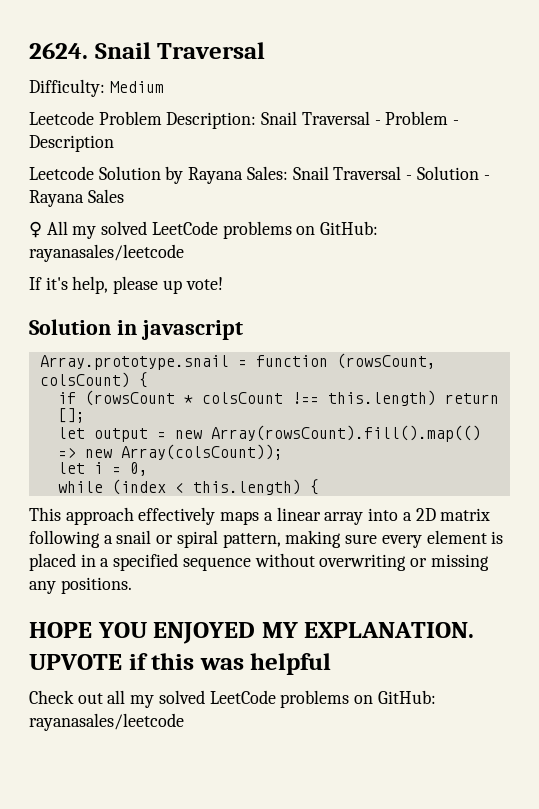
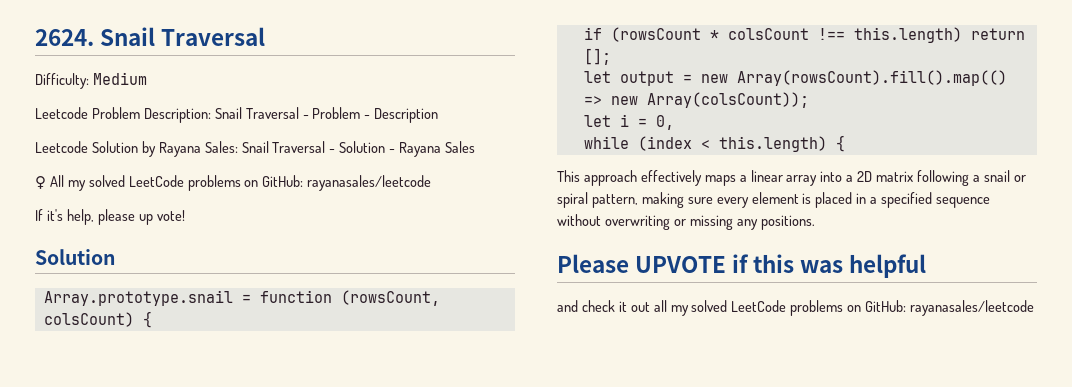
  If it's help, please up vote!
- Solution in javascript
+ Solution
- HOPE YOU ENJOYED MY EXPLANATION. UPVOTE if this was helpful
+ Please UPVOTE if this was helpful
- Check out all my solved LeetCode problems on GitHub: rayanasales/leetcode
+ and check it out all my solved LeetCode problems on GitHub: rayanasales/leetcode

